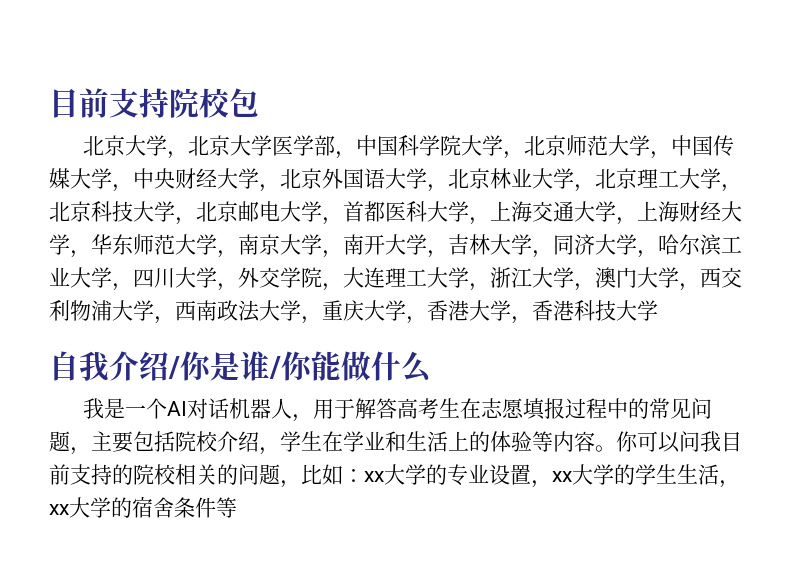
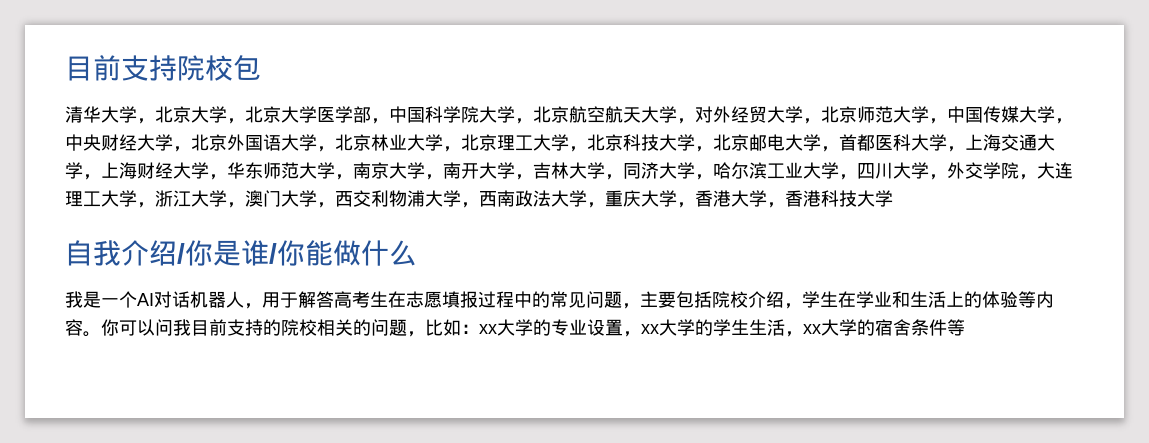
- 北京大学，北京大学医学部，中国科学院大学，北京师范大学，中国传媒大学，中央财经大学，北京外国语大学，北京林业大学，北京理工大学，北京科技大学，北京邮电大学，首都医科大学，上海交通大学，上海财经大学，华东师范大学，南京大学，南开大学，吉林大学，同济大学，哈尔滨工业大学，四川大学，外交学院，大连理工大学，浙江大学，澳门大学，西交利物浦大学，西南政法大学，重庆大学，香港大学，香港科技大学
+ 清华大学，北京大学，北京大学医学部，中国科学院大学，北京航空航天大学，对外经贸大学，北京师范大学，中国传媒大学，中央财经大学，北京外国语大学，北京林业大学，北京理工大学，北京科技大学，北京邮电大学，首都医科大学，上海交通大学，上海财经大学，华东师范大学，南京大学，南开大学，吉林大学，同济大学，哈尔滨工业大学，四川大学，外交学院，大连理工大学，浙江大学，澳门大学，西交利物浦大学，西南政法大学，重庆大学，香港大学，香港科技大学

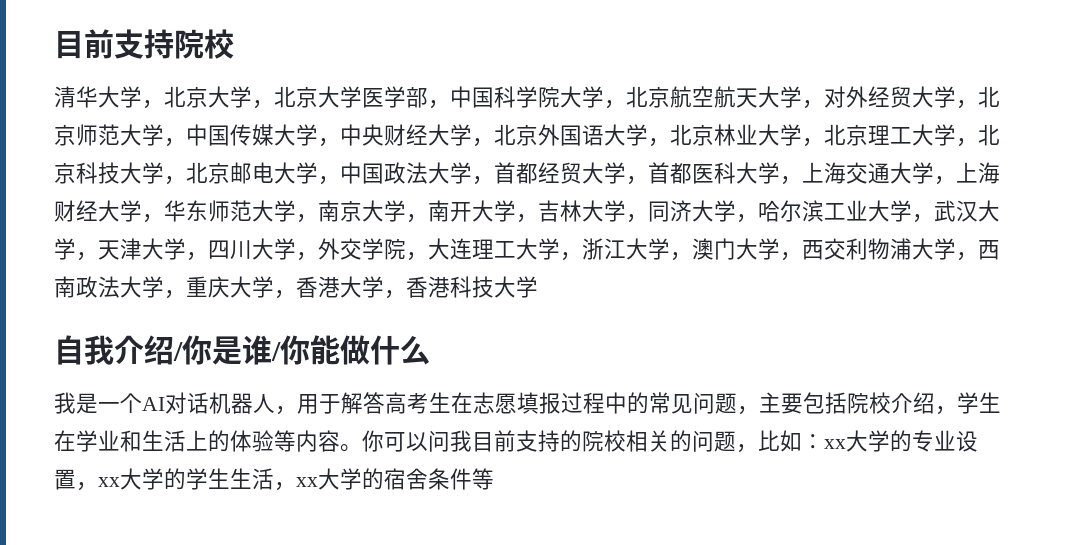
- 目前支持院校包
+ 目前支持院校
- 清华大学，北京大学，北京大学医学部，中国科学院大学，北京航空航天大学，对外经贸大学，北京师范大学，中国传媒大学，中央财经大学，北京外国语大学，北京林业大学，北京理工大学，北京科技大学，北京邮电大学，首都医科大学，上海交通大学，上海财经大学，华东师范大学，南京大学，南开大学，吉林大学，同济大学，哈尔滨工业大学，四川大学，外交学院，大连理工大学，浙江大学，澳门大学，西交利物浦大学，西南政法大学，重庆大学，香港大学，香港科技大学
+ 清华大学，北京大学，北京大学医学部，中国科学院大学，北京航空航天大学，对外经贸大学，北京师范大学，中国传媒大学，中央财经大学，北京外国语大学，北京林业大学，北京理工大学，北京科技大学，北京邮电大学，中国政法大学，首都经贸大学，首都医科大学，上海交通大学，上海财经大学，华东师范大学，南京大学，南开大学，吉林大学，同济大学，哈尔滨工业大学，武汉大学，天津大学，四川大学，外交学院，大连理工大学，浙江大学，澳门大学，西交利物浦大学，西南政法大学，重庆大学，香港大学，香港科技大学

